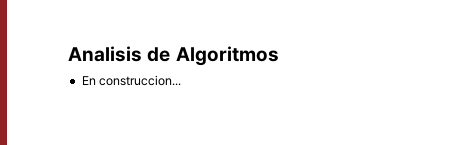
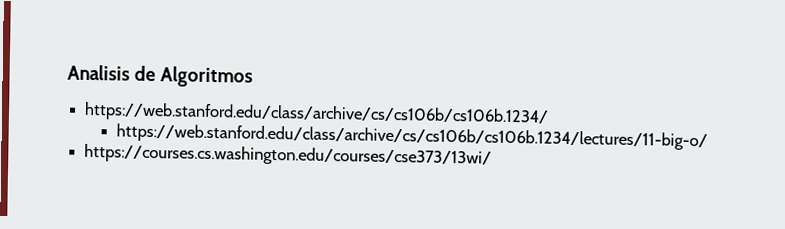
- En construccion...
+ https://web.stanford.edu/class/archive/cs/cs106b/cs106b.1234/
+ https://web.stanford.edu/class/archive/cs/cs106b/cs106b.1234/lectures/11-big-o/
+ https://courses.cs.washington.edu/courses/cse373/13wi/

